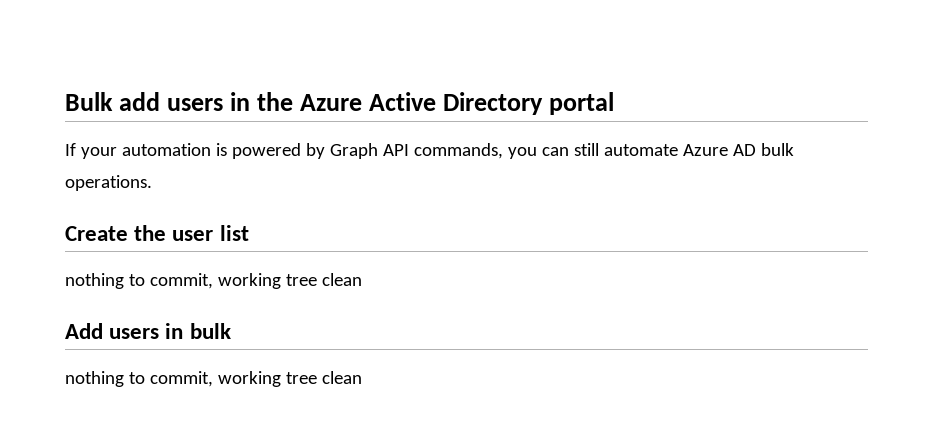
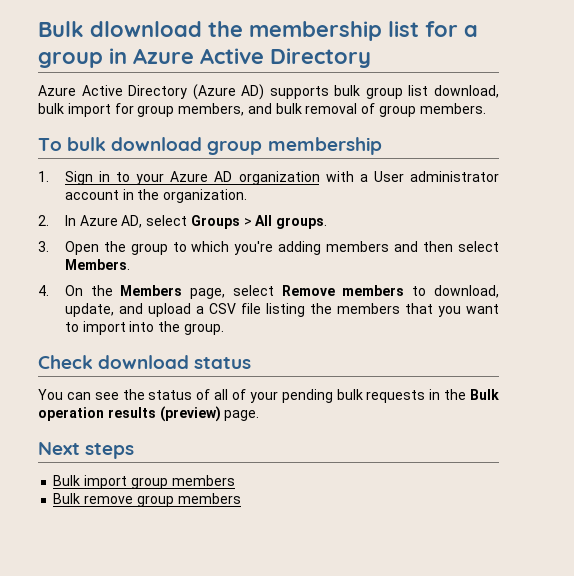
- Bulk add users in the Azure Active Directory portal
- If your automation is powered by Graph API commands, you can still automate Azure AD bulk operations.
- Create the user list
- nothing to commit, working tree clean
- Add users in bulk
- nothing to commit, working tree clean
+ Bulk dlownload the membership list for a group in Azure Active Directory
+ Azure Active Directory (Azure AD) supports bulk group list download, bulk import for group members, and bulk removal of group members.
+ To bulk download group membership
+ 1. Sign in to your Azure AD organization with a User administrator account in the organization.
+ 2. In Azure AD, select Groups > All groups.
+ 3. Open the group to which you're adding members and then select Members.
+ 4. On the Members page, select Remove members to download, update, and upload a CSV file listing the members that you want to import into the group.
+ Check download status
+ You can see the status of all of your pending bulk requests in the Bulk operation results (preview) page.
+ Next steps
+ Bulk import group members
+ Bulk remove group members

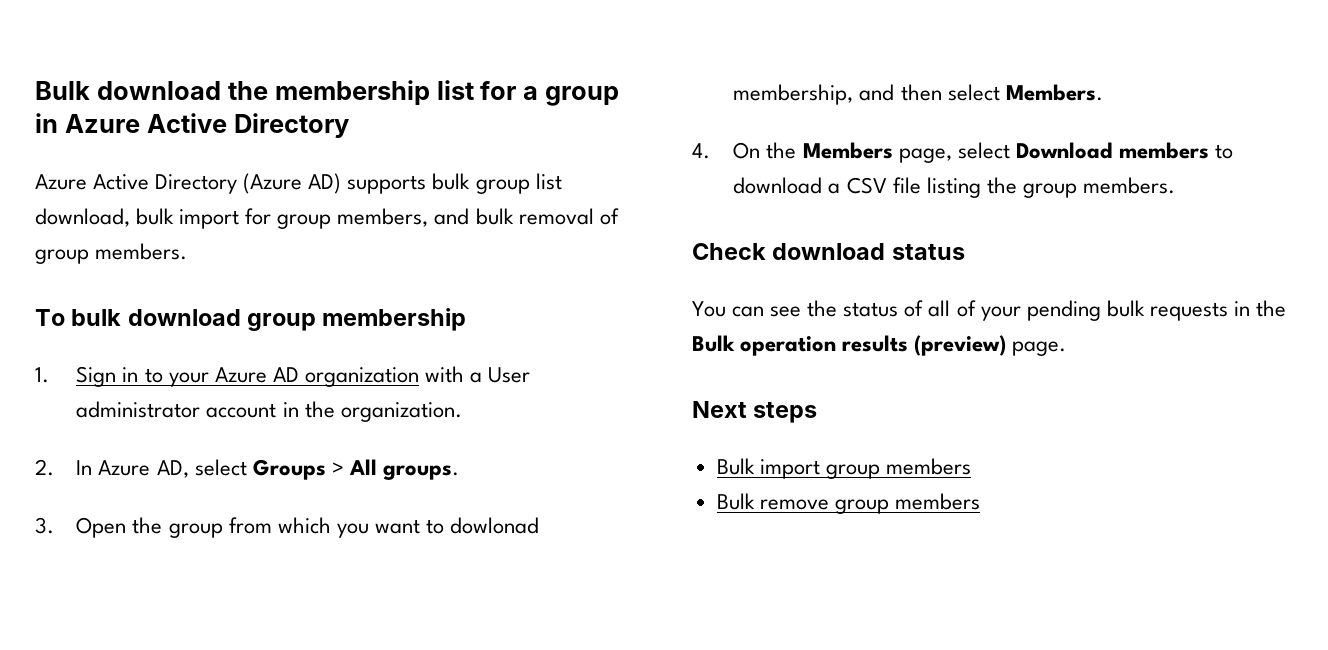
- Bulk dlownload the membership list for a group in Azure Active Directory
+ Bulk download the membership list for a group in Azure Active Directory
- 3. Open the group to which you're adding members and then select Members.
+ 3. Open the group from which you want to dowlonad membership, and then select Members.
- 4. On the Members page, select Remove members to download, update, and upload a CSV file listing the members that you want to import into the group.
+ 4. On the Members page, select Download members to download a CSV file listing the group members.

